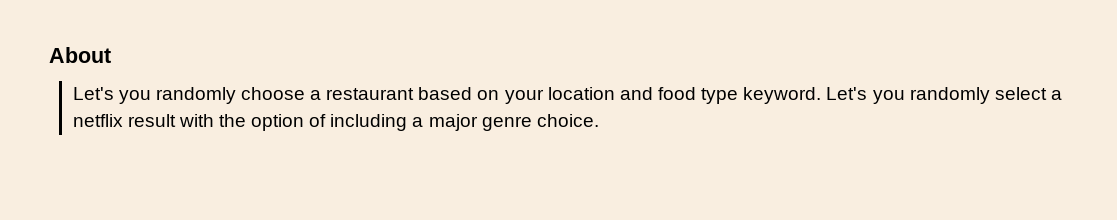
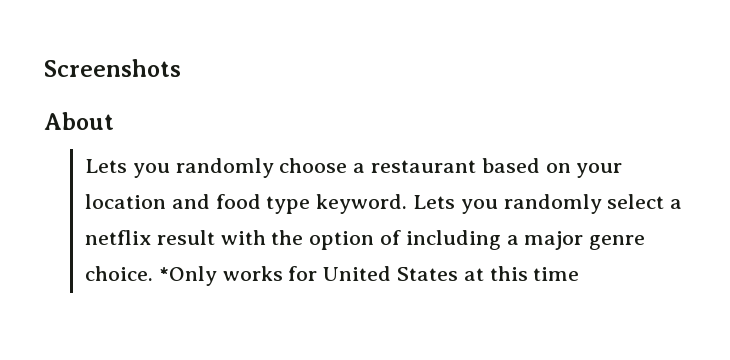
+ Screenshots
- Let's you randomly choose a restaurant based on your location and food type keyword.
+ Lets you randomly choose a restaurant based on your location and food type keyword.
- Let's you randomly select a netflix result with the option of including a major genre choice.
+ Lets you randomly select a netflix result with the option of including a major genre choice.
+ *Only works for United States at this time

